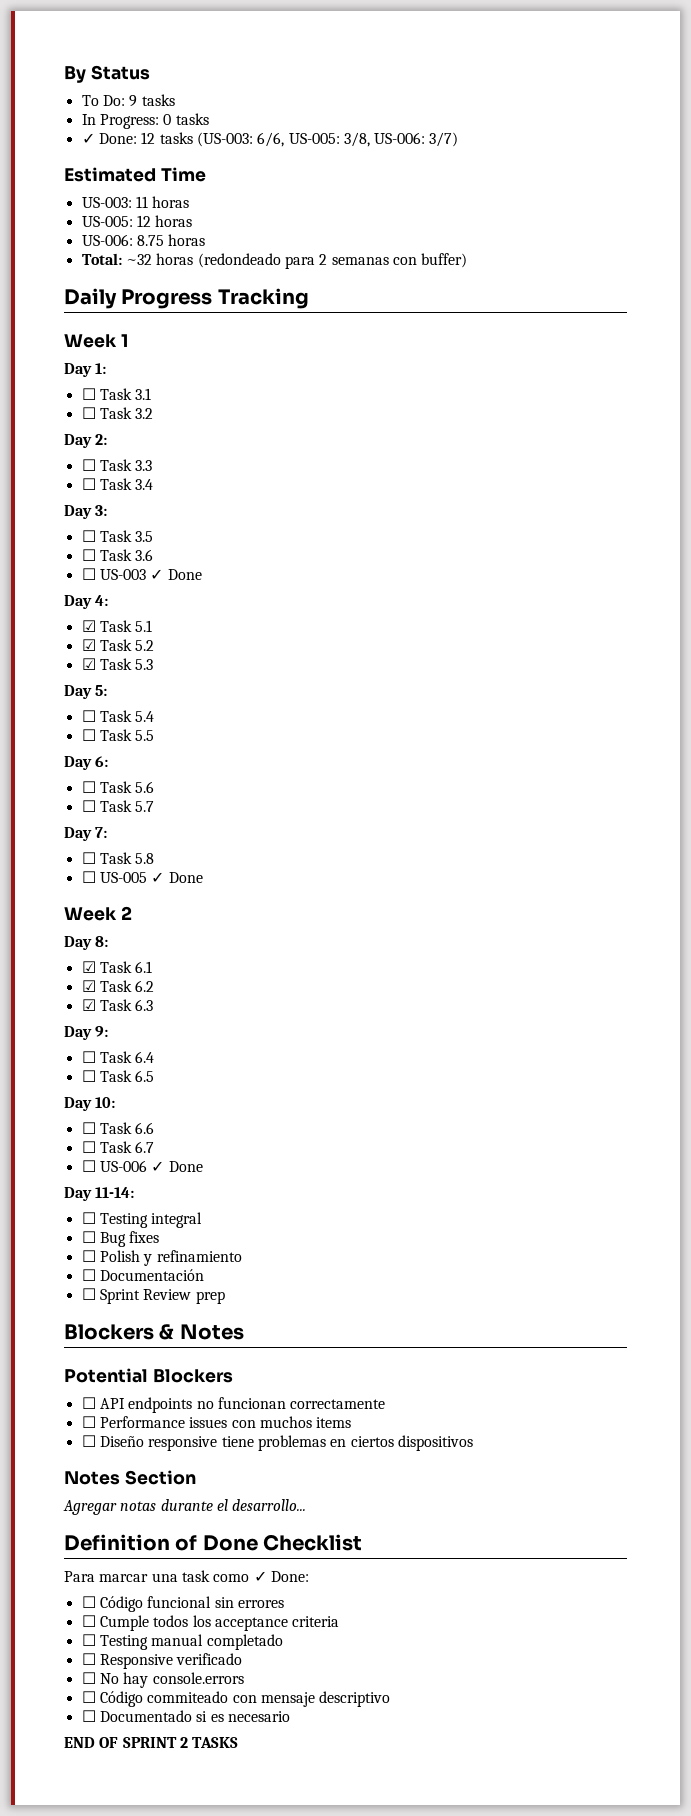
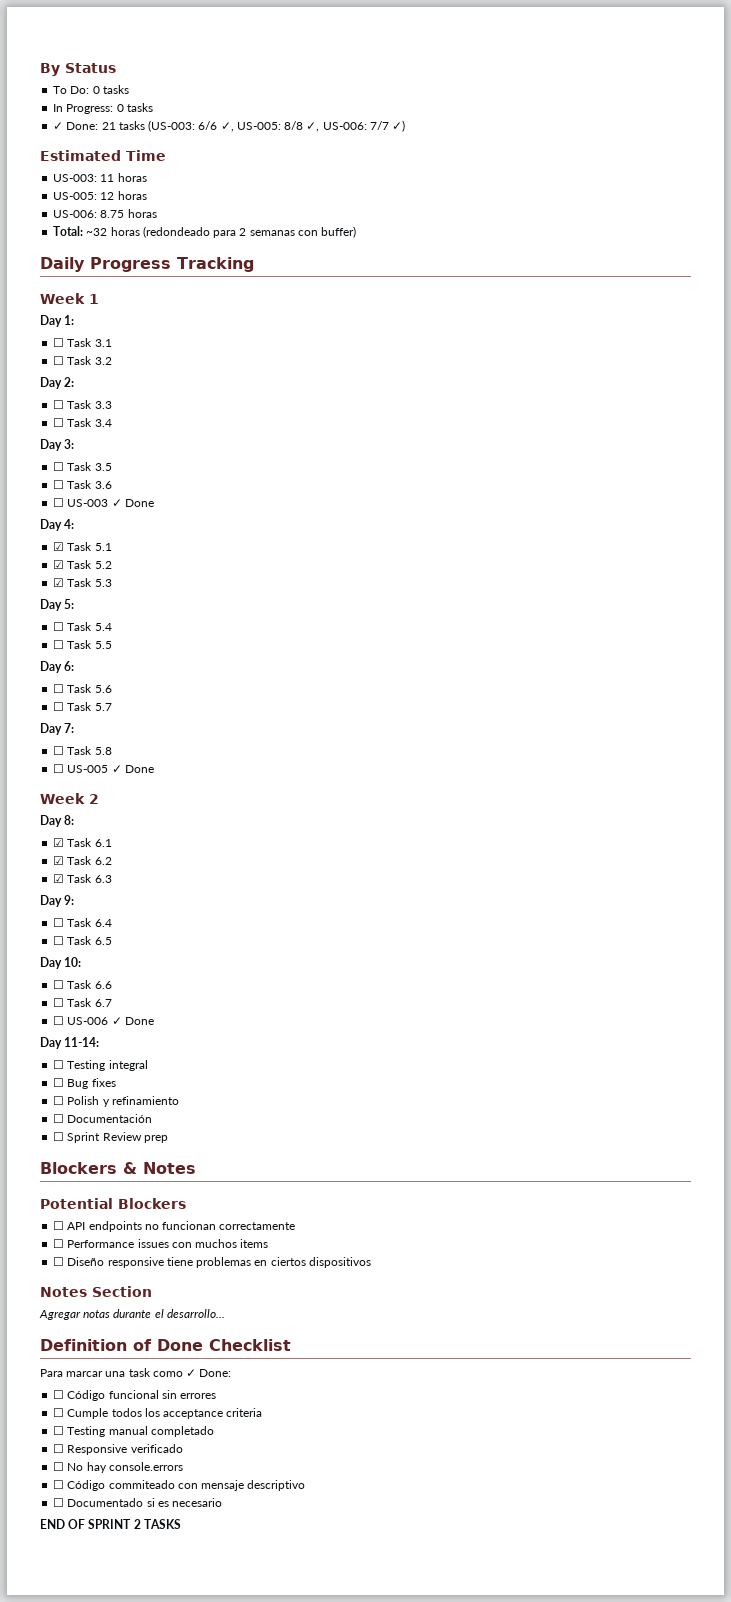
- To Do: 9 tasks
+ To Do: 0 tasks
- ✓ Done: 12 tasks (US-003: 6/6, US-005: 3/8, US-006: 3/7)
+ ✓ Done: 21 tasks (US-003: 6/6 ✓, US-005: 8/8 ✓, US-006: 7/7 ✓)

